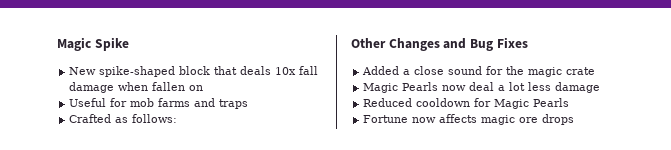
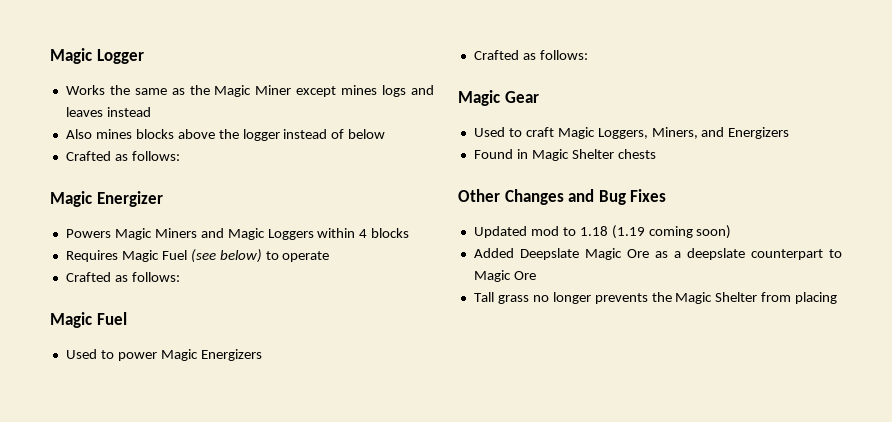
- Magic Spike
- New spike-shaped block that deals 10x fall damage when fallen on
- Useful for mob farms and traps
+ Magic Logger
+ Works the same as the Magic Miner except mines logs and leaves instead
+ Also mines blocks above the logger instead of below
  Crafted as follows:
+ Magic Energizer
+ Powers Magic Miners and Magic Loggers within 4 blocks
+ Requires Magic Fuel (see below) to operate
+ Crafted as follows:
+ Magic Fuel
+ Used to power Magic Energizers
+ Crafted as follows:
+ Magic Gear
+ Used to craft Magic Loggers, Miners, and Energizers
+ Found in Magic Shelter chests
- Added a close sound for the magic crate
- Magic Pearls now deal a lot less damage
- Reduced cooldown for Magic Pearls
- Fortune now affects magic ore drops
+ Updated mod to 1.18 (1.19 coming soon)
+ Added Deepslate Magic Ore as a deepslate counterpart to Magic Ore
+ Tall grass no longer prevents the Magic Shelter from placing

